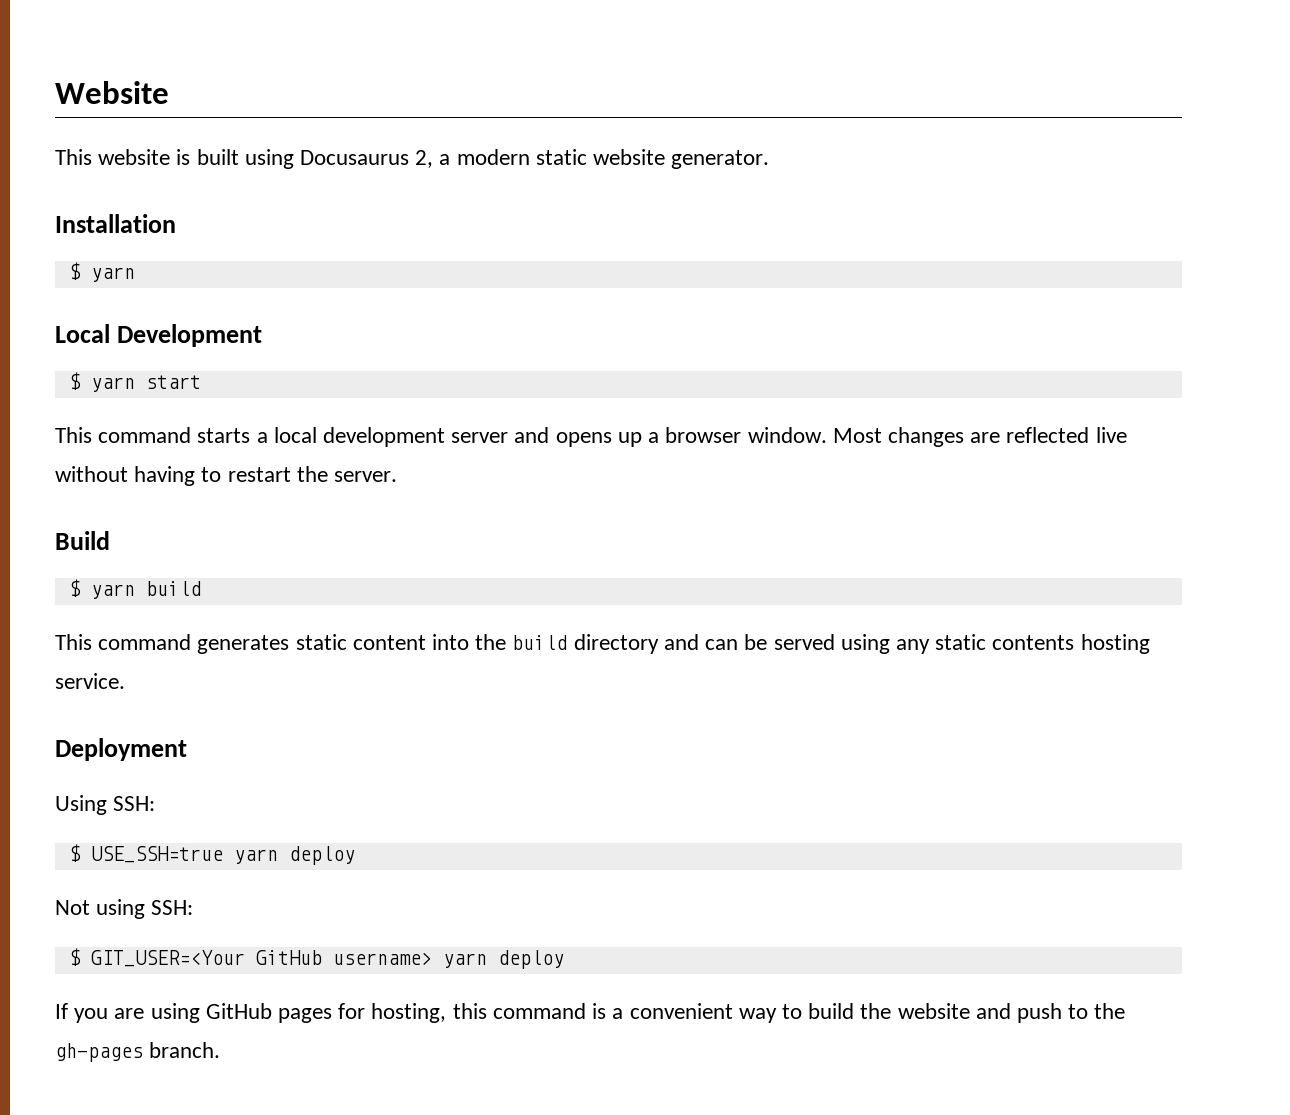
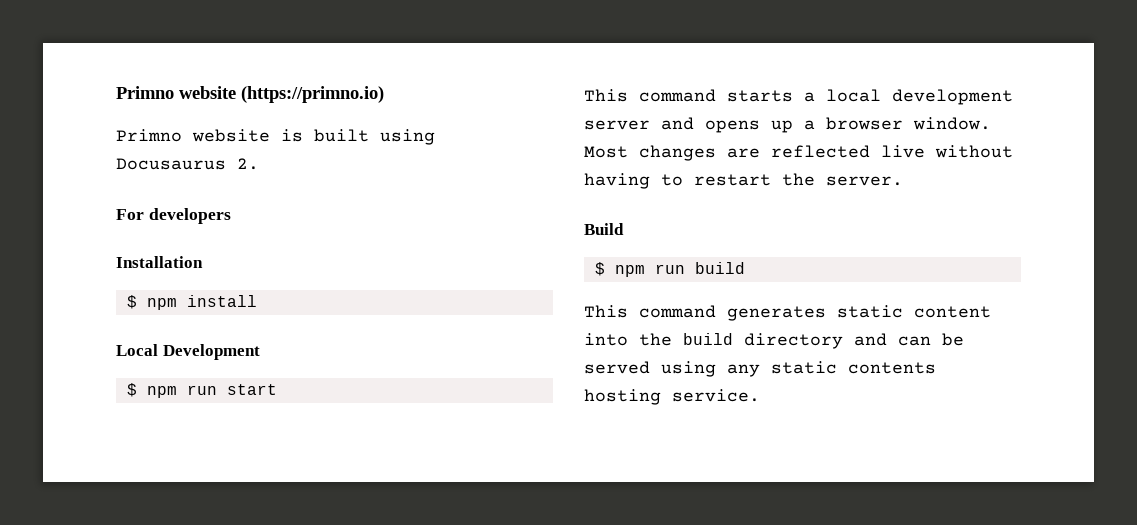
- Website
- This website is built using Docusaurus 2, a modern static website generator.
+ Primno website (https://primno.io)
+ Primno website is built using Docusaurus 2.
+ For developers
  Installation
- $ yarn
+ $ npm install
- $ yarn start
+ $ npm run start
- $ yarn build
+ $ npm run build
- Deployment
- Using SSH:
- $ USE_SSH=true yarn deploy
- Not using SSH:
- $ GIT_USER=<Your GitHub username> yarn deploy
- If you are using GitHub pages for hosting, this command is a convenient way to build the website and push to the gh-pages branch.

